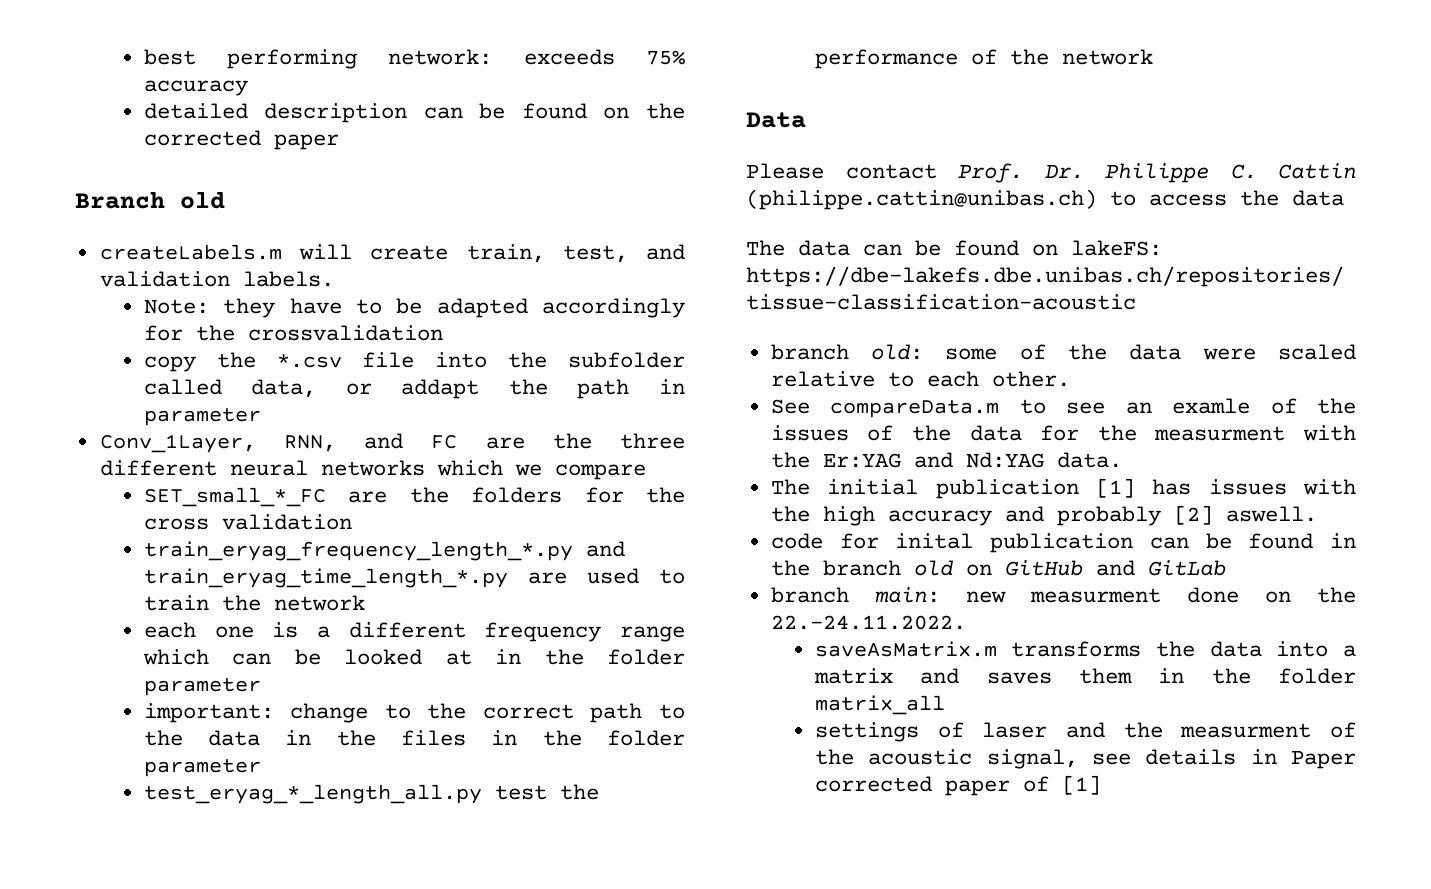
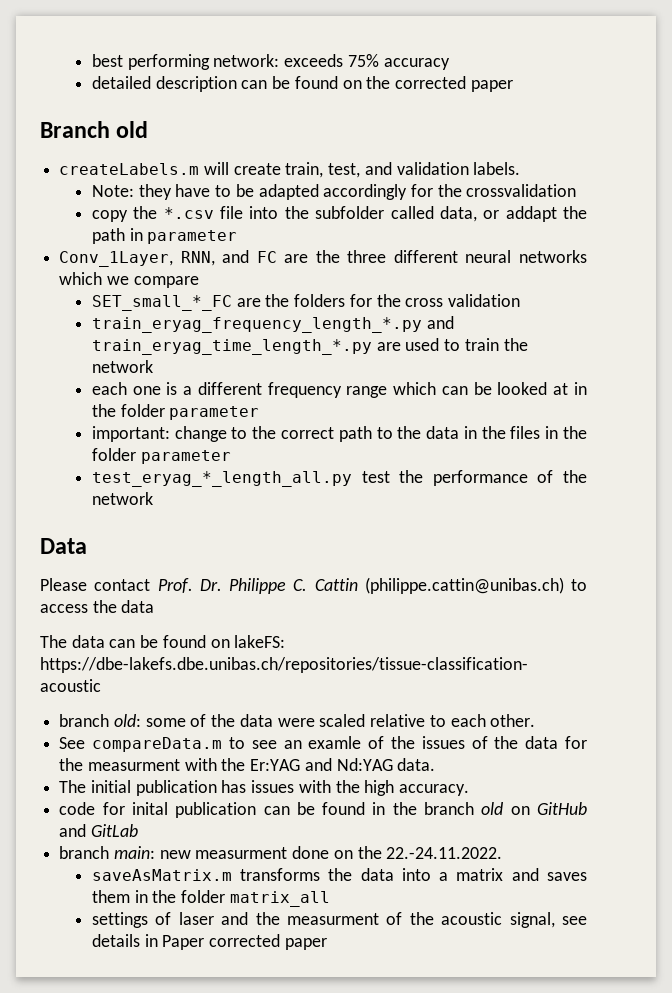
- The initial publication [1] has issues with the high accuracy and probably [2] aswell.
+ The initial publication has issues with the high accuracy.
- settings of laser and the measurment of the acoustic signal, see details in Paper corrected paper of [1]
+ settings of laser and the measurment of the acoustic signal, see details in Paper corrected paper

